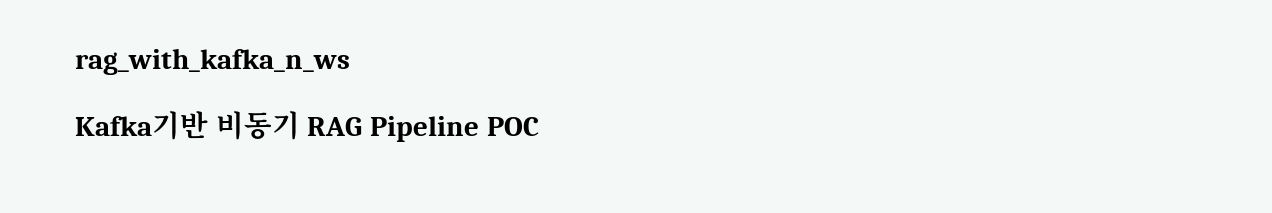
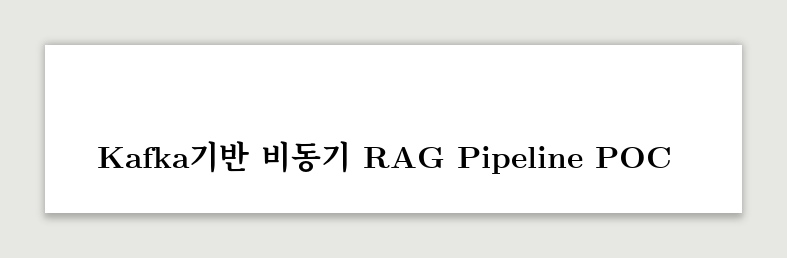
- rag_with_kafka_n_ws

